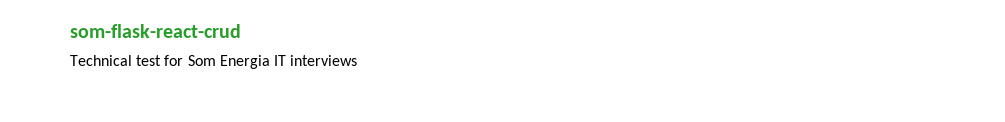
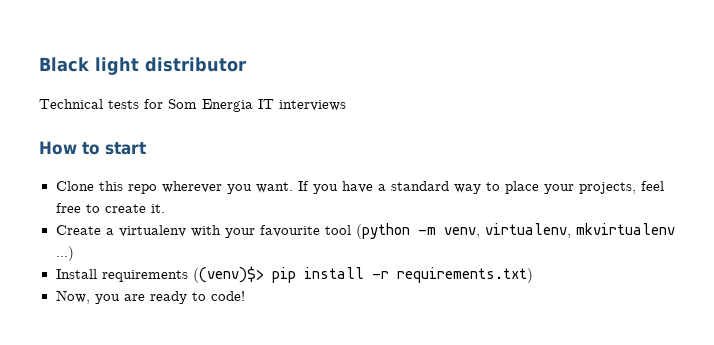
- som-flask-react-crud
+ Black light distributor
- Technical test for Som Energia IT interviews
+ Technical tests for Som Energia IT interviews
+ How to start
+ Clone this repo wherever you want. If you have a standard way to place your projects, feel free to create it.
+ Create a virtualenv with your favourite tool (python -m venv, virtualenv, mkvirtualenv ...)
+ Install requirements ((venv)$> pip install -r requirements.txt)
+ Now, you are ready to code!

